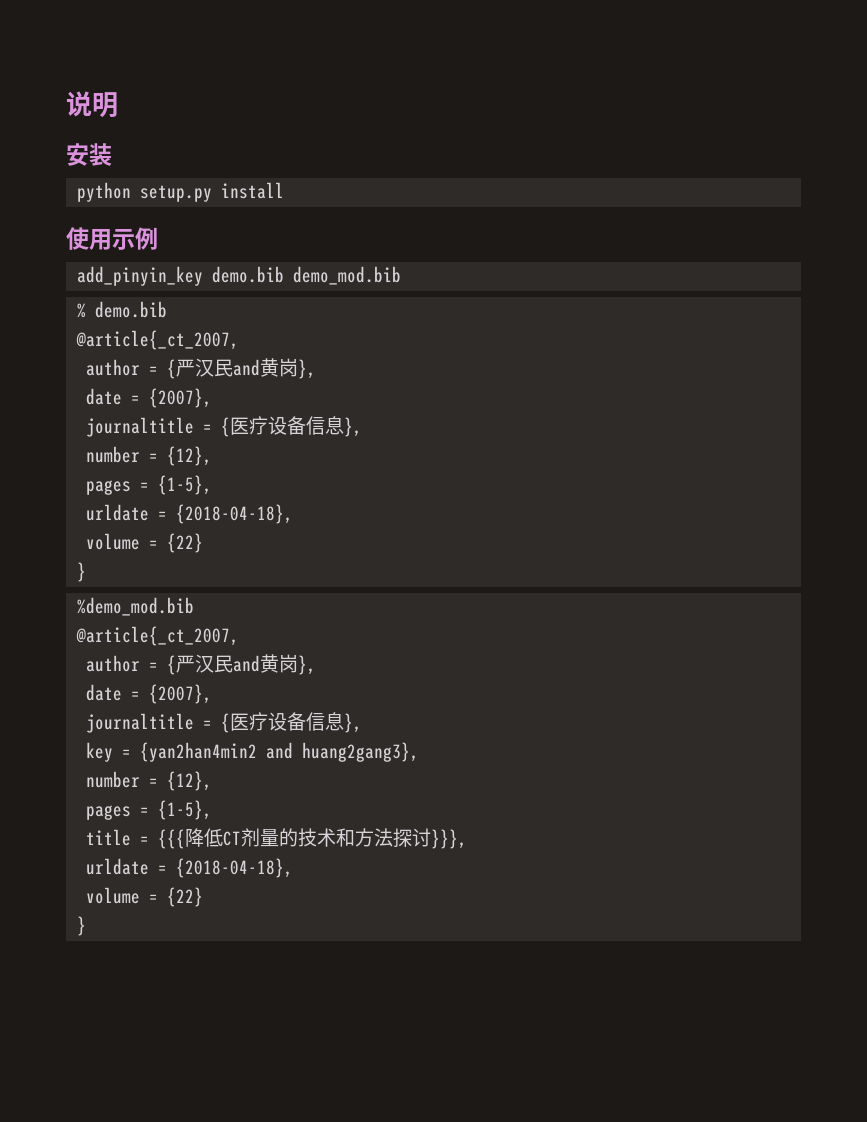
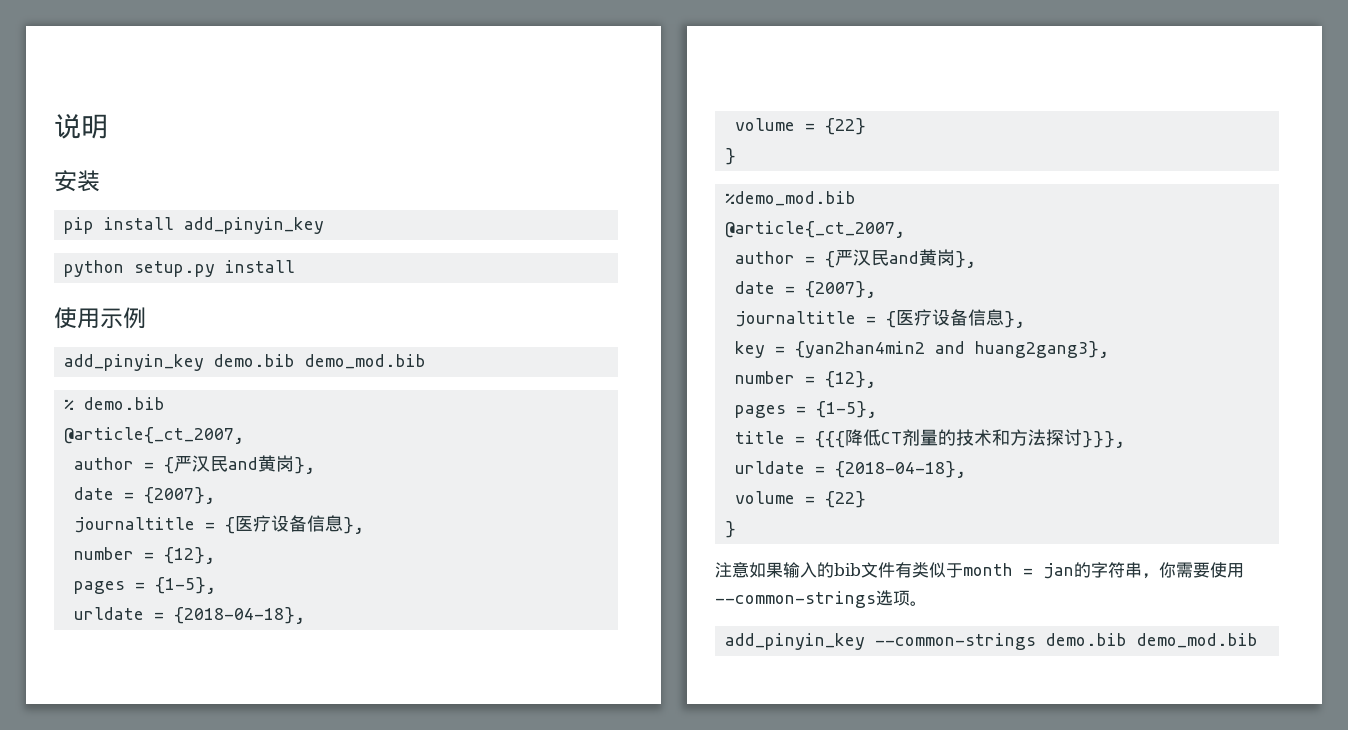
+ pip install add_pinyin_key
+ 注意如果输入的bib文件有类似于month = jan的字符串，你需要使用--common-strings选项。
+ add_pinyin_key --common-strings demo.bib demo_mod.bib

